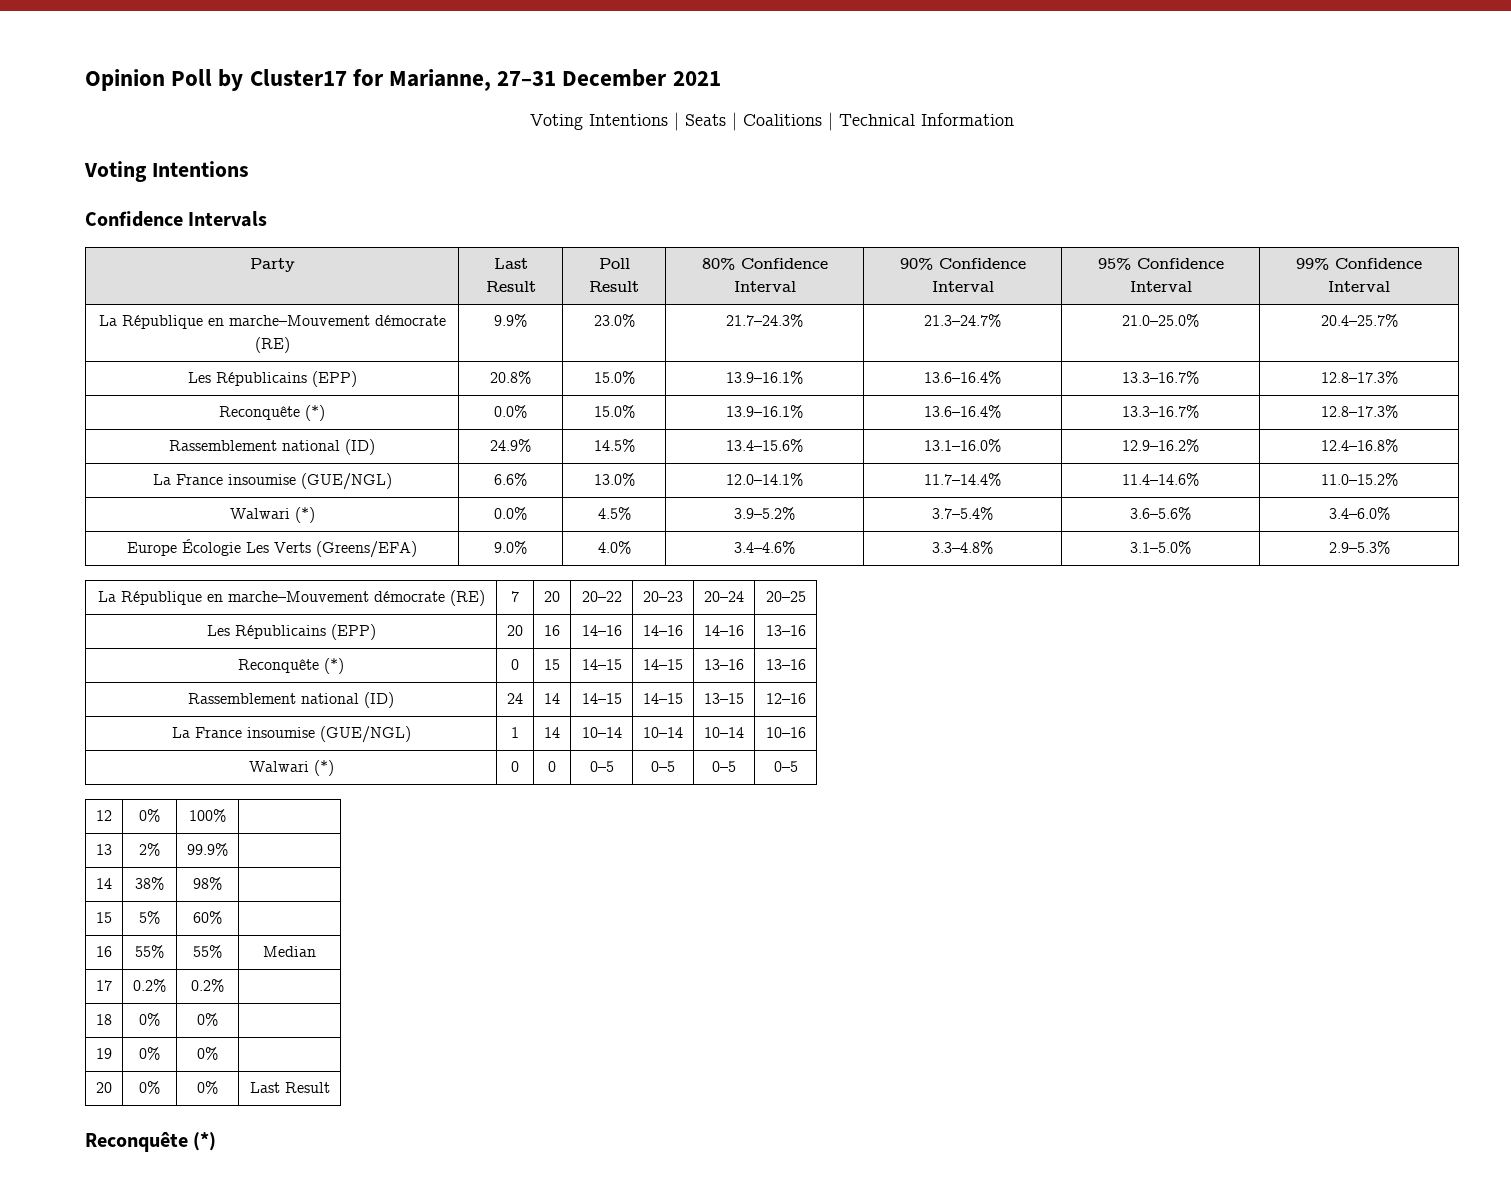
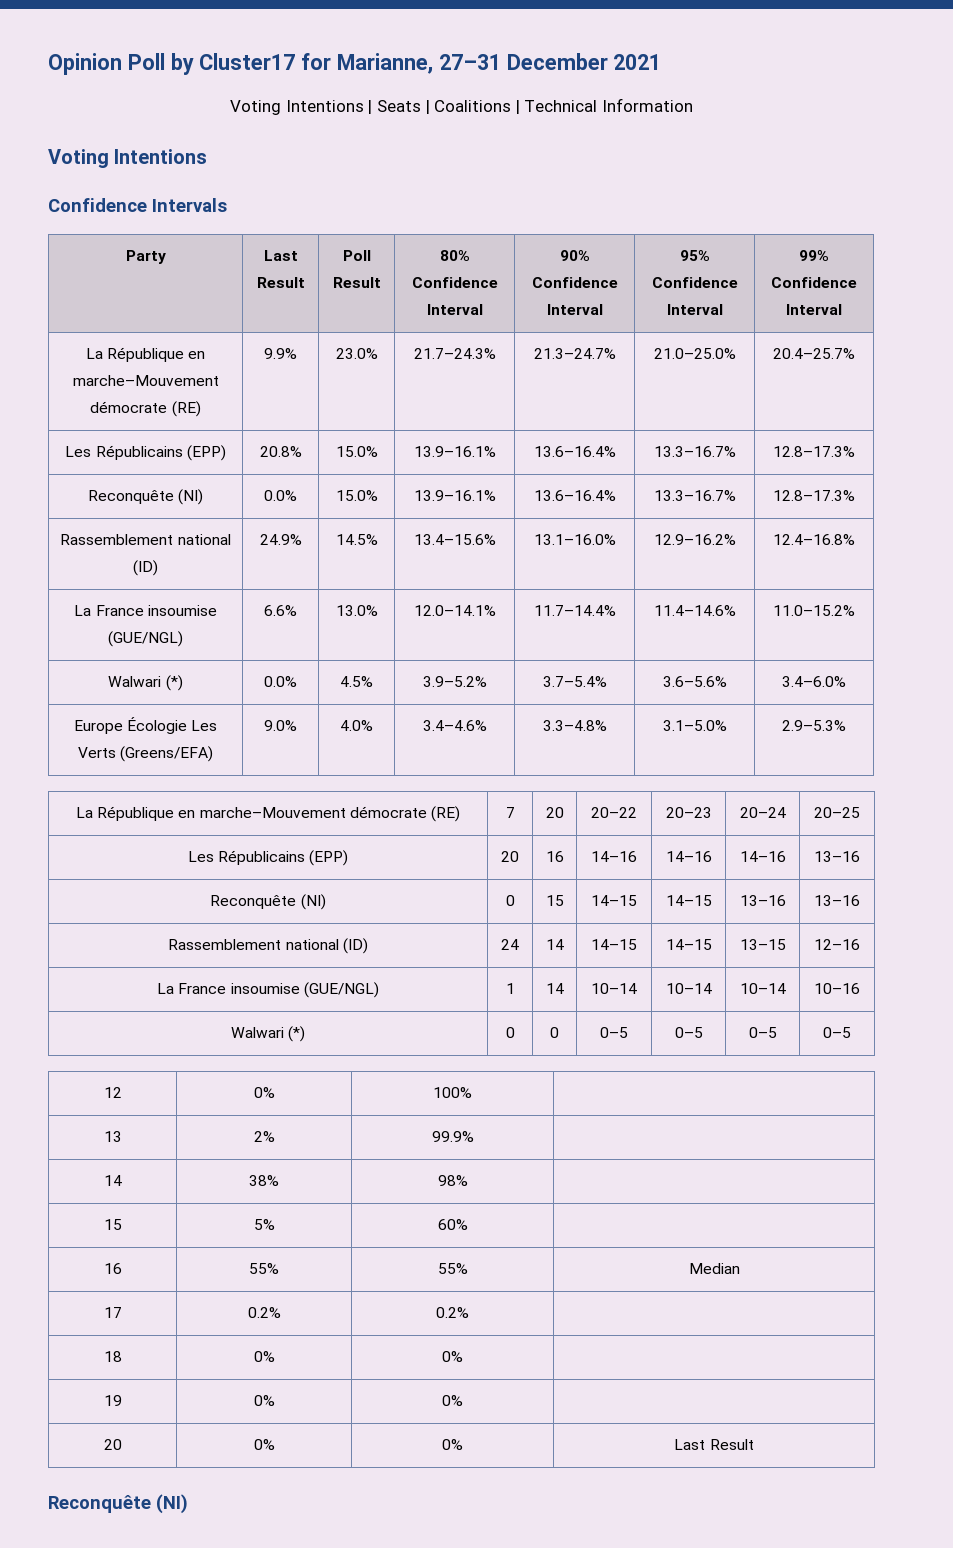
- Reconquête (*) | 0.0% | 15.0% | 13.9–16.1% | 13.6–16.4% | 13.3–16.7% | 12.8–17.3%
+ Reconquête (NI) | 0.0% | 15.0% | 13.9–16.1% | 13.6–16.4% | 13.3–16.7% | 12.8–17.3%
- Reconquête (*) | 0 | 15 | 14–15 | 14–15 | 13–16 | 13–16
+ Reconquête (NI) | 0 | 15 | 14–15 | 14–15 | 13–16 | 13–16
  20 | 0% | 0% | Last Result
- Reconquête (*)
+ Reconquête (NI)

